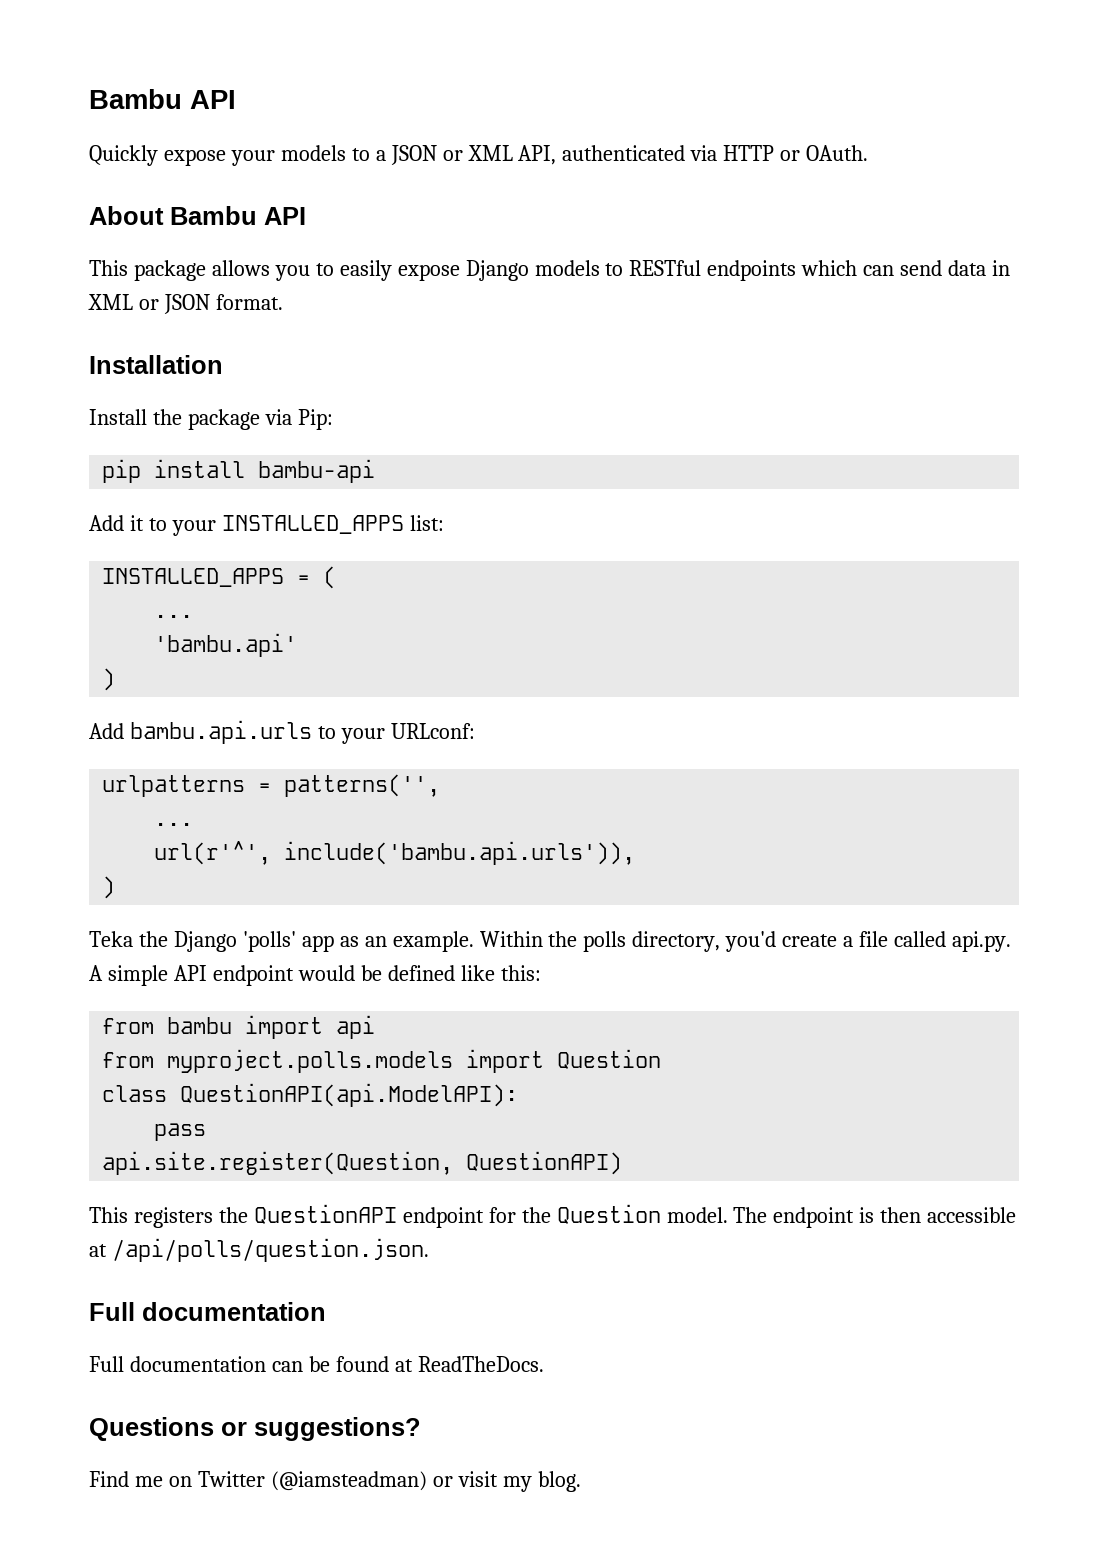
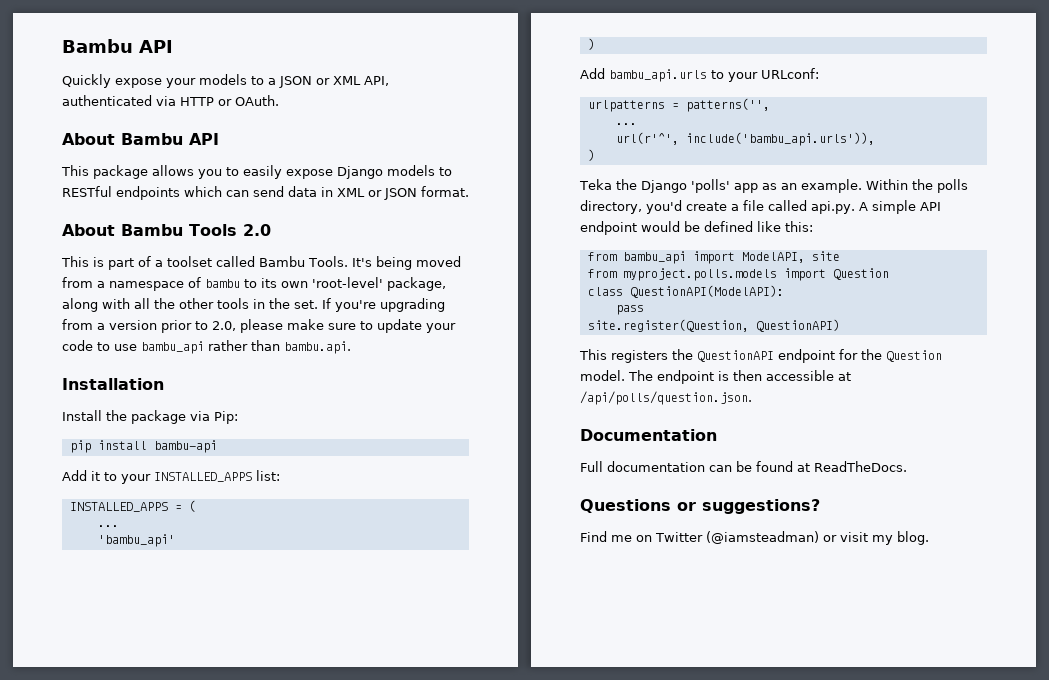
+ About Bambu Tools 2.0
+ This is part of a toolset called Bambu Tools. It's being moved from a namespace of bambu to its own 'root-level' package, along with all the other tools in the set. If you're upgrading from a version prior to 2.0, please make sure to update your code to use bambu_api rather than bambu.api.
- 'bambu.api'
+ 'bambu_api'
- Add bambu.api.urls to your URLconf:
+ Add bambu_api.urls to your URLconf:
- url(r'^', include('bambu.api.urls')),
+ url(r'^', include('bambu_api.urls')),
- from bambu import api
+ from bambu_api import ModelAPI, site
- class QuestionAPI(api.ModelAPI):
+ class QuestionAPI(ModelAPI):
- api.site.register(Question, QuestionAPI)
+ site.register(Question, QuestionAPI)
  The endpoint is then accessible at /api/polls/question.json.
- Full documentation
+ Documentation

